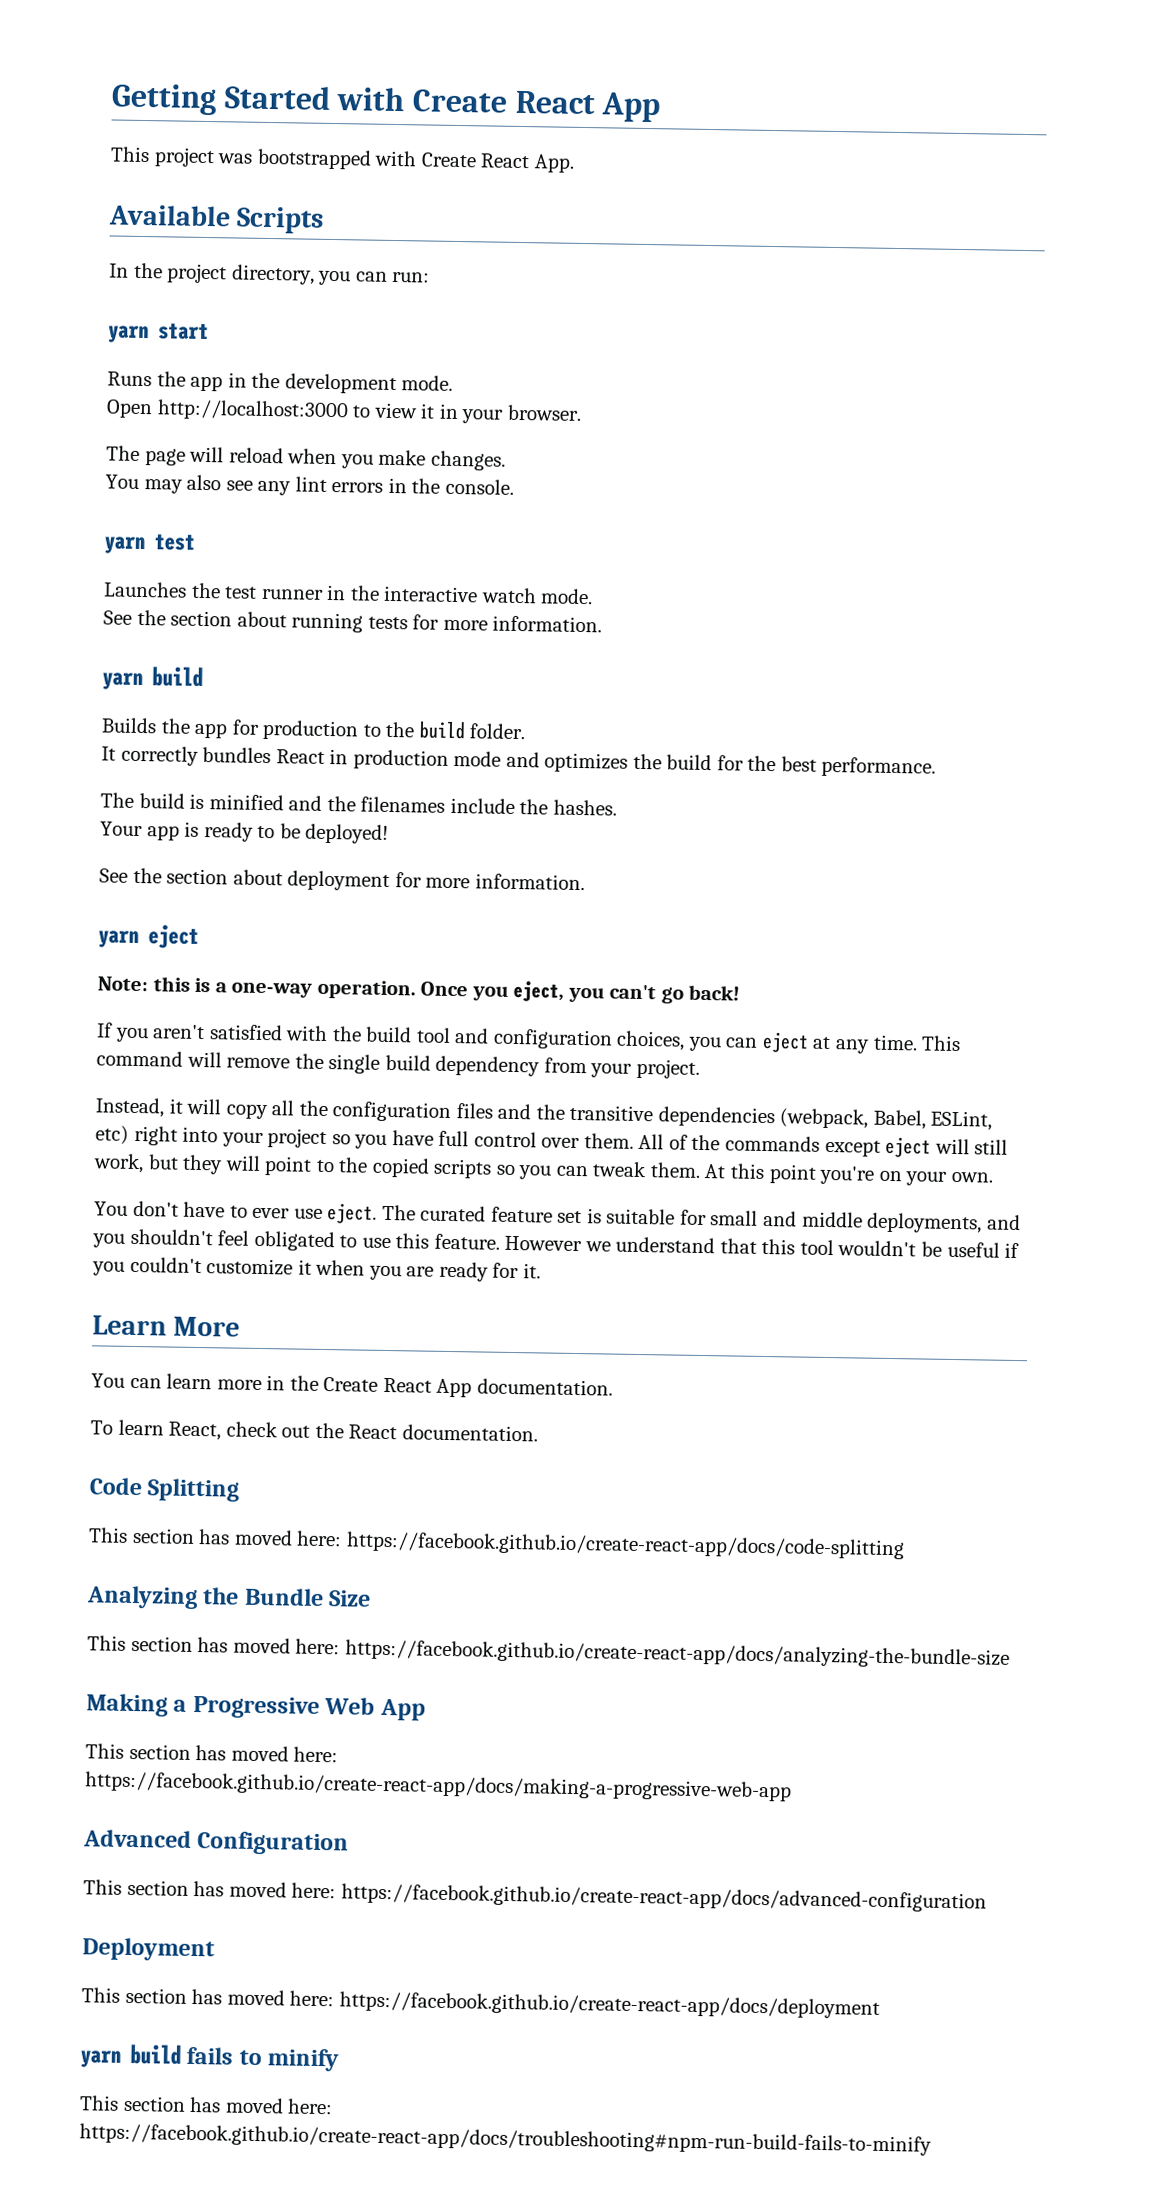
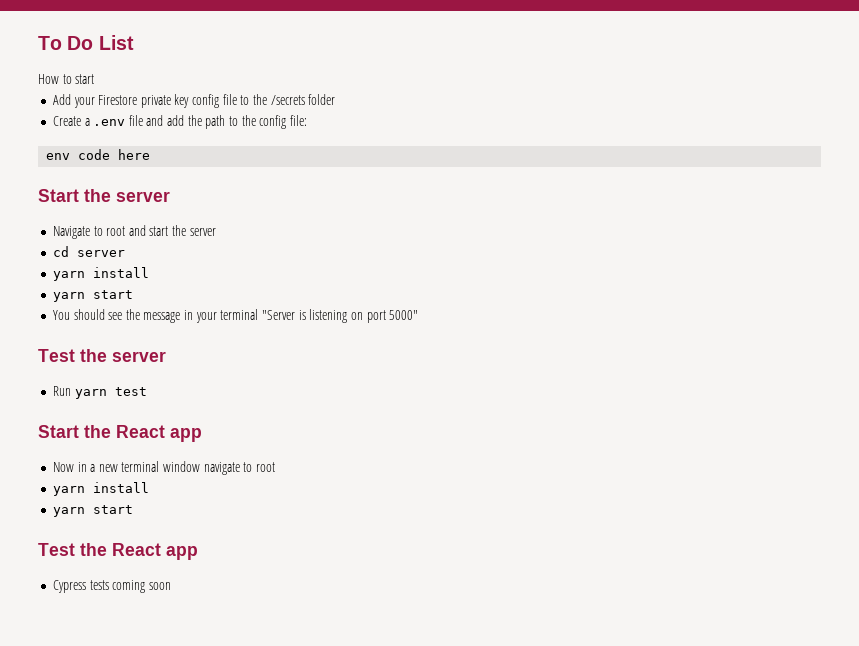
- Getting Started with Create React App
- This project was bootstrapped with Create React App.
- Available Scripts
- In the project directory, you can run:
+ To Do List
+ How to start
+ Add your Firestore private key config file to the /secrets folder
+ Create a .env file and add the path to the config file:
+ env code here
+ Start the server
+ Navigate to root and start the server
+ cd server
+ yarn install
  yarn start
- Runs the app in the development mode.
- Open http://localhost:3000 to view it in your browser.
- The page will reload when you make changes.
- You may also see any lint errors in the console.
- yarn test
- Launches the test runner in the interactive watch mode.
- See the section about running tests for more information.
- yarn build
- Builds the app for production to the build folder.
- It correctly bundles React in production mode and optimizes the build for the best performance.
- The build is minified and the filenames include the hashes.
- Your app is ready to be deployed!
- See the section about deployment for more information.
- yarn eject
- Note: this is a one-way operation. Once you eject, you can't go back!
- If you aren't satisfied with the build tool and configuration choices, you can eject at any time. This command will remove the single build dependency from your project.
- Instead, it will copy all the configuration files and the transitive dependencies (webpack, Babel, ESLint, etc) right into your project so you have full control over them. All of the commands except eject will still work, but they will point to the copied scripts so you can tweak them. At this point you're on your own.
- You don't have to ever use eject. The curated feature set is suitable for small and middle deployments, and you shouldn't feel obligated to use this feature. However we understand that this tool wouldn't be useful if you couldn't customize it when you are ready for it.
- Learn More
- You can learn more in the Create React App documentation.
- To learn React, check out the React documentation.
- Code Splitting
- This section has moved here: https://facebook.github.io/create-react-app/docs/code-splitting
- Analyzing the Bundle Size
- This section has moved here: https://facebook.github.io/create-react-app/docs/analyzing-the-bundle-size
- Making a Progressive Web App
- This section has moved here: https://facebook.github.io/create-react-app/docs/making-a-progressive-web-app
- Advanced Configuration
- This section has moved here: https://facebook.github.io/create-react-app/docs/advanced-configuration
- Deployment
- This section has moved here: https://facebook.github.io/create-react-app/docs/deployment
- yarn build fails to minify
- This section has moved here: https://facebook.github.io/create-react-app/docs/troubleshooting#npm-run-build-fails-to-minify
+ You should see the message in your terminal "Server is listening on port 5000"
+ Test the server
+ Run yarn test
+ Start the React app
+ Now in a new terminal window navigate to root
+ yarn install
+ yarn start
+ Test the React app
+ Cypress tests coming soon

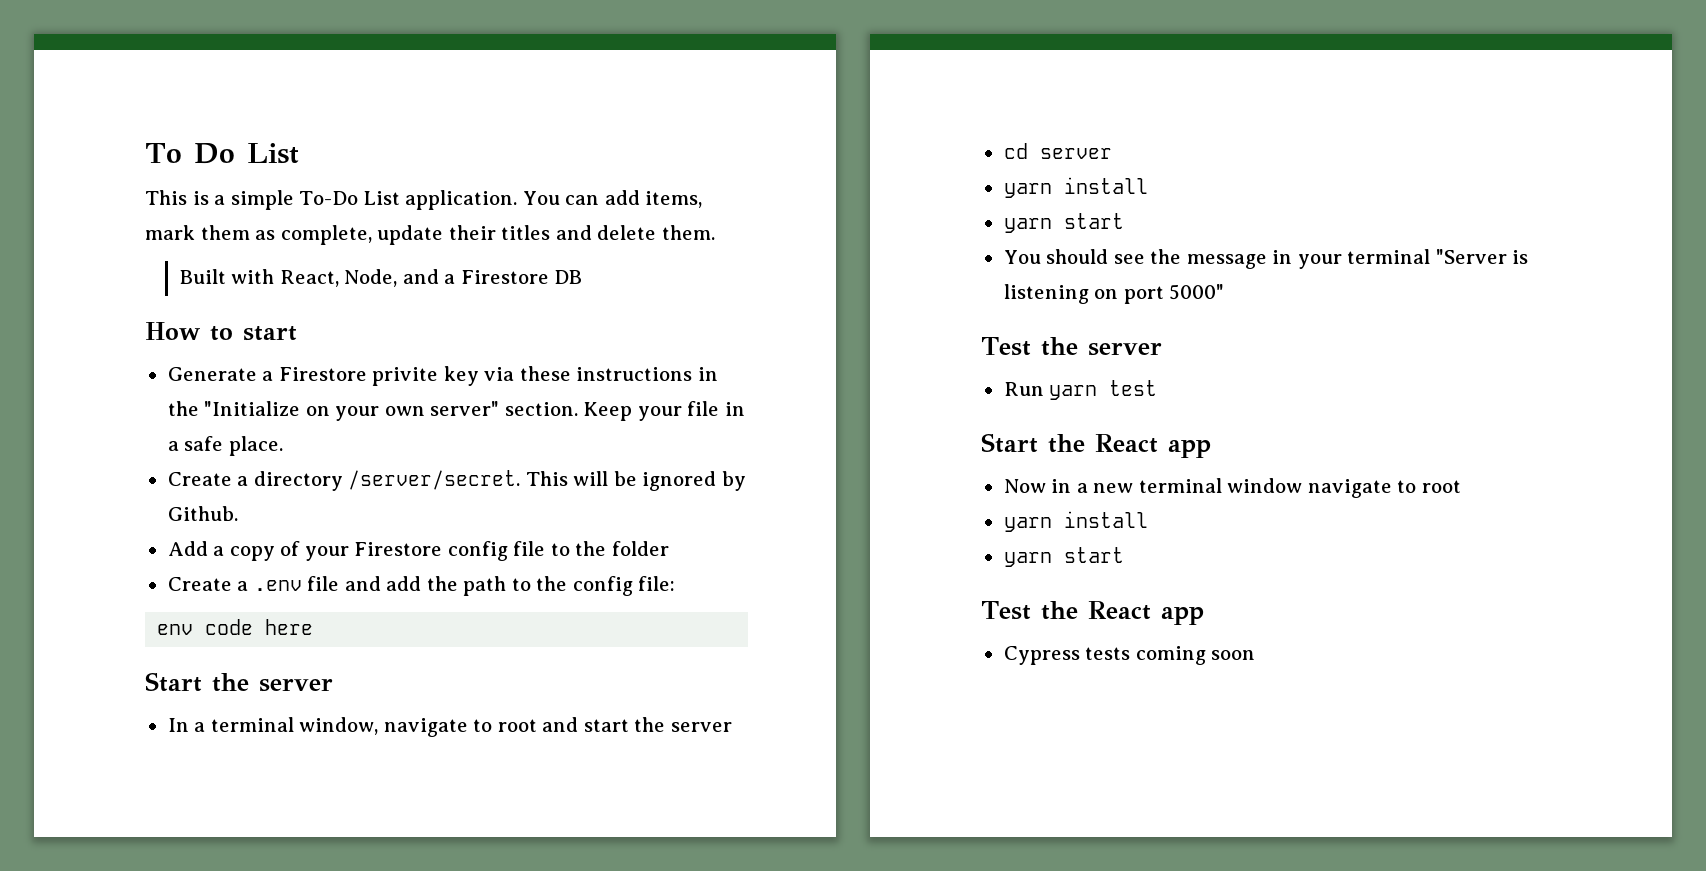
+ This is a simple To-Do List application. You can add items, mark them as complete, update their titles and delete them.
+ Built with React, Node, and a Firestore DB
  How to start
- Add your Firestore private key config file to the /secrets folder
+ Generate a Firestore privite key via these instructions in the "Initialize on your own server" section. Keep your file in a safe place.
+ Create a directory /server/secret. This will be ignored by Github.
+ Add a copy of your Firestore config file to the folder
- Navigate to root and start the server
+ In a terminal window, navigate to root and start the server

